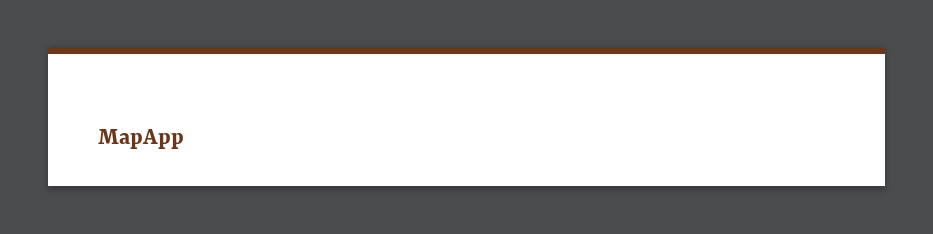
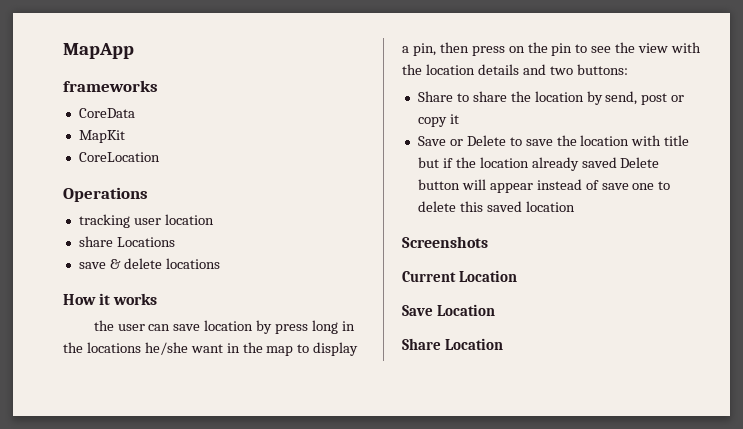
+ frameworks
+ CoreData
+ MapKit
+ CoreLocation
+ Operations
+ tracking user location
+ share Locations
+ save & delete locations
+ How it works
+ the user can save location by press long in the locations he/she want in the map to display a pin, then press on the pin to see the view with the location details and two buttons:
+ Share to share the location by send, post or copy it
+ Save or Delete to save the location with title but if the location already saved Delete button will appear instead of save one to delete this saved location
+ Screenshots
+ Current Location
+ Save Location
+ Share Location

